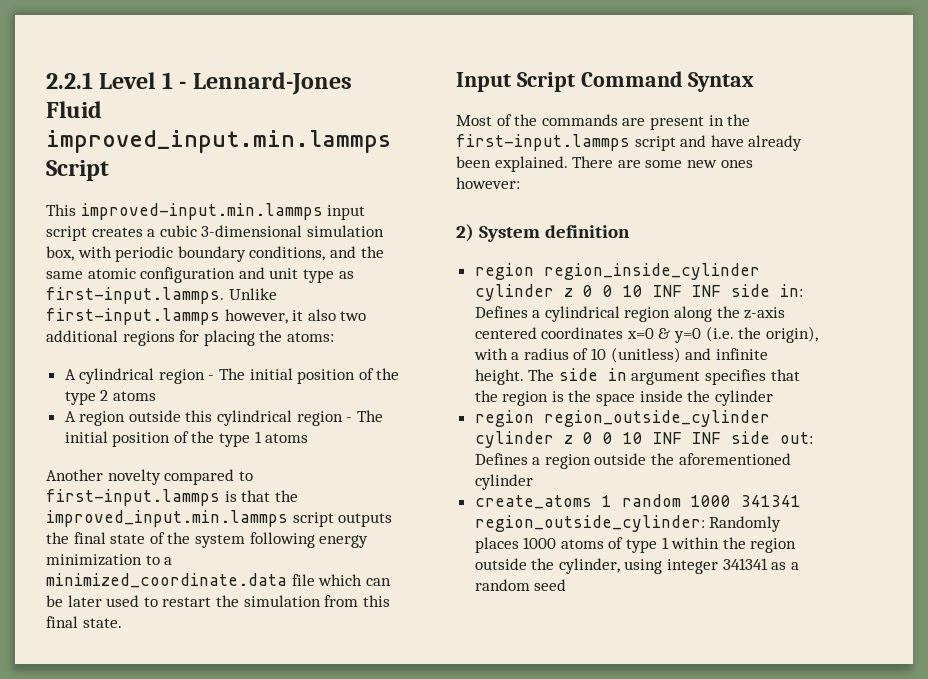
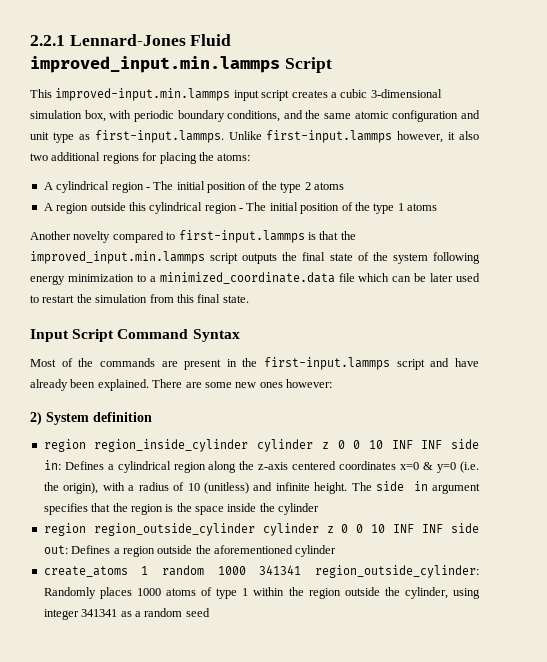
- 2.2.1 Level 1 - Lennard-Jones Fluid improved_input.min.lammps Script
+ 2.2.1 Lennard-Jones Fluid improved_input.min.lammps Script

